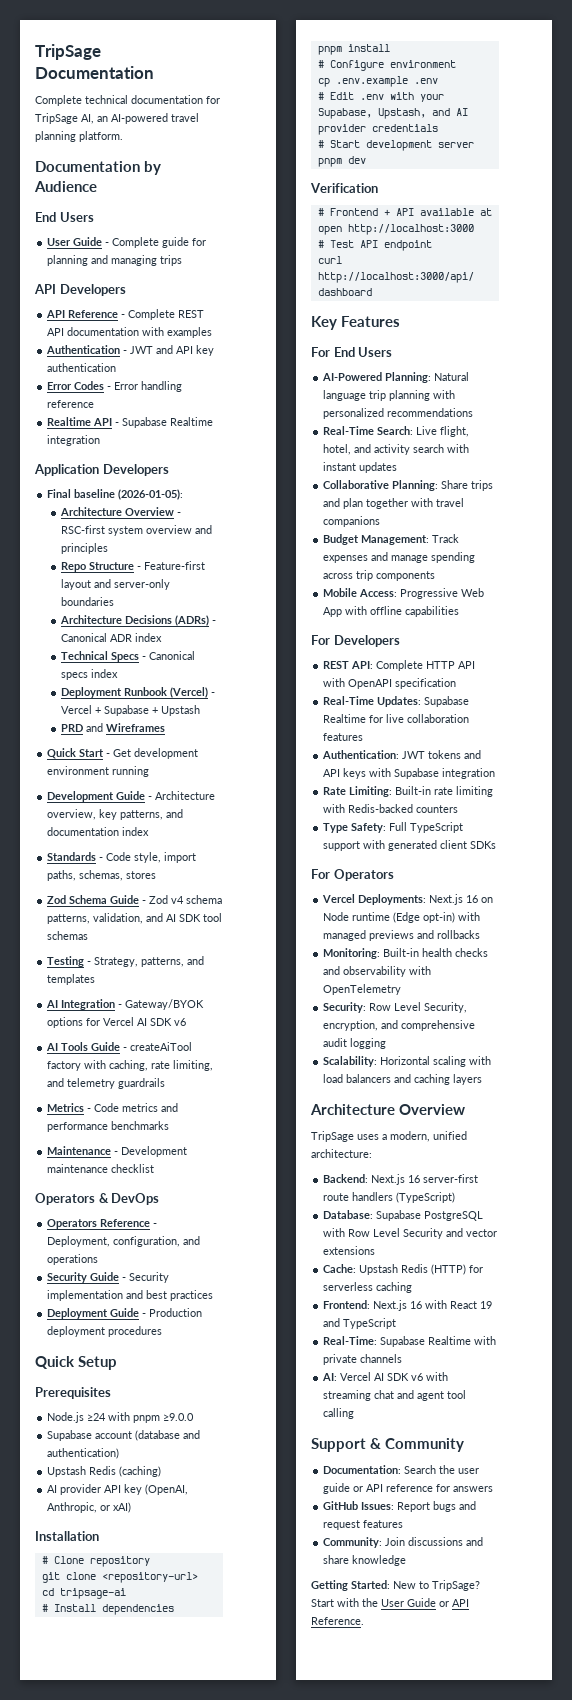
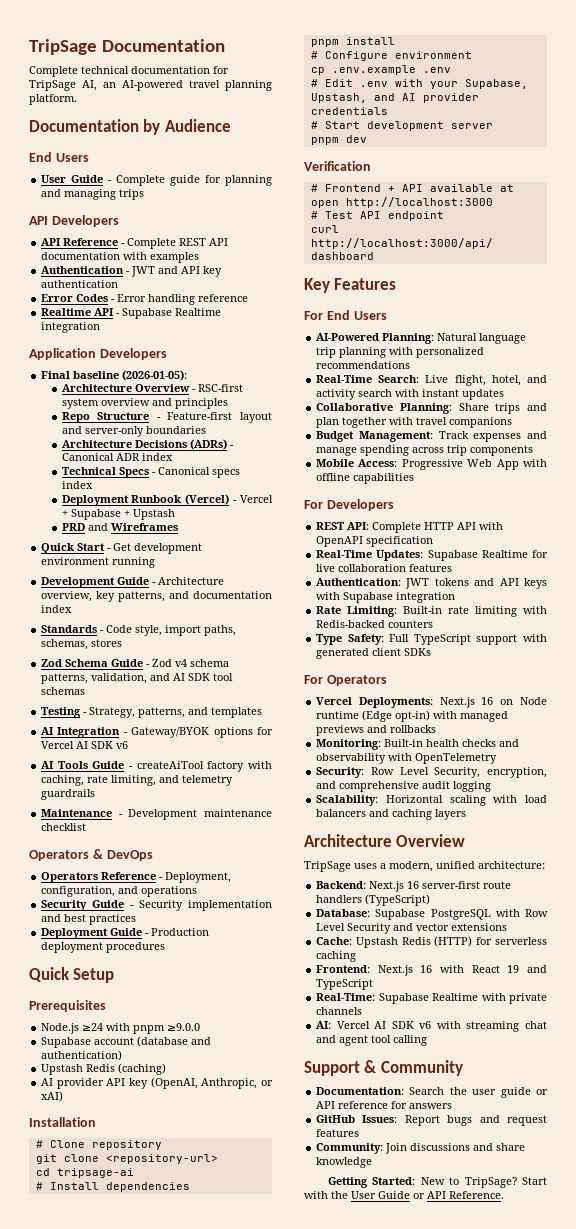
- Metrics - Code metrics and performance benchmarks

